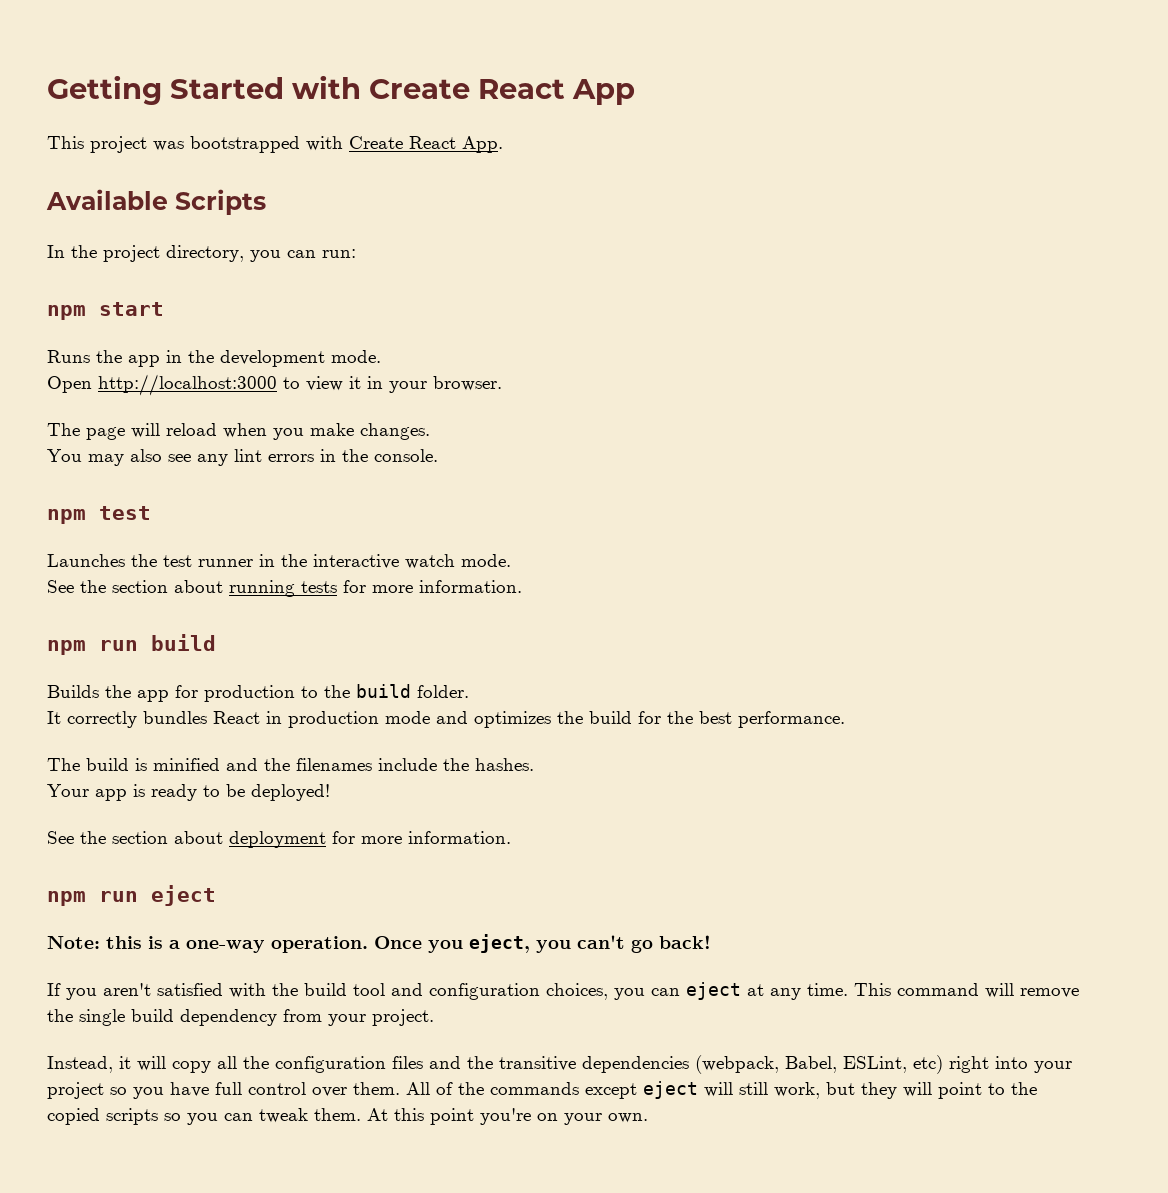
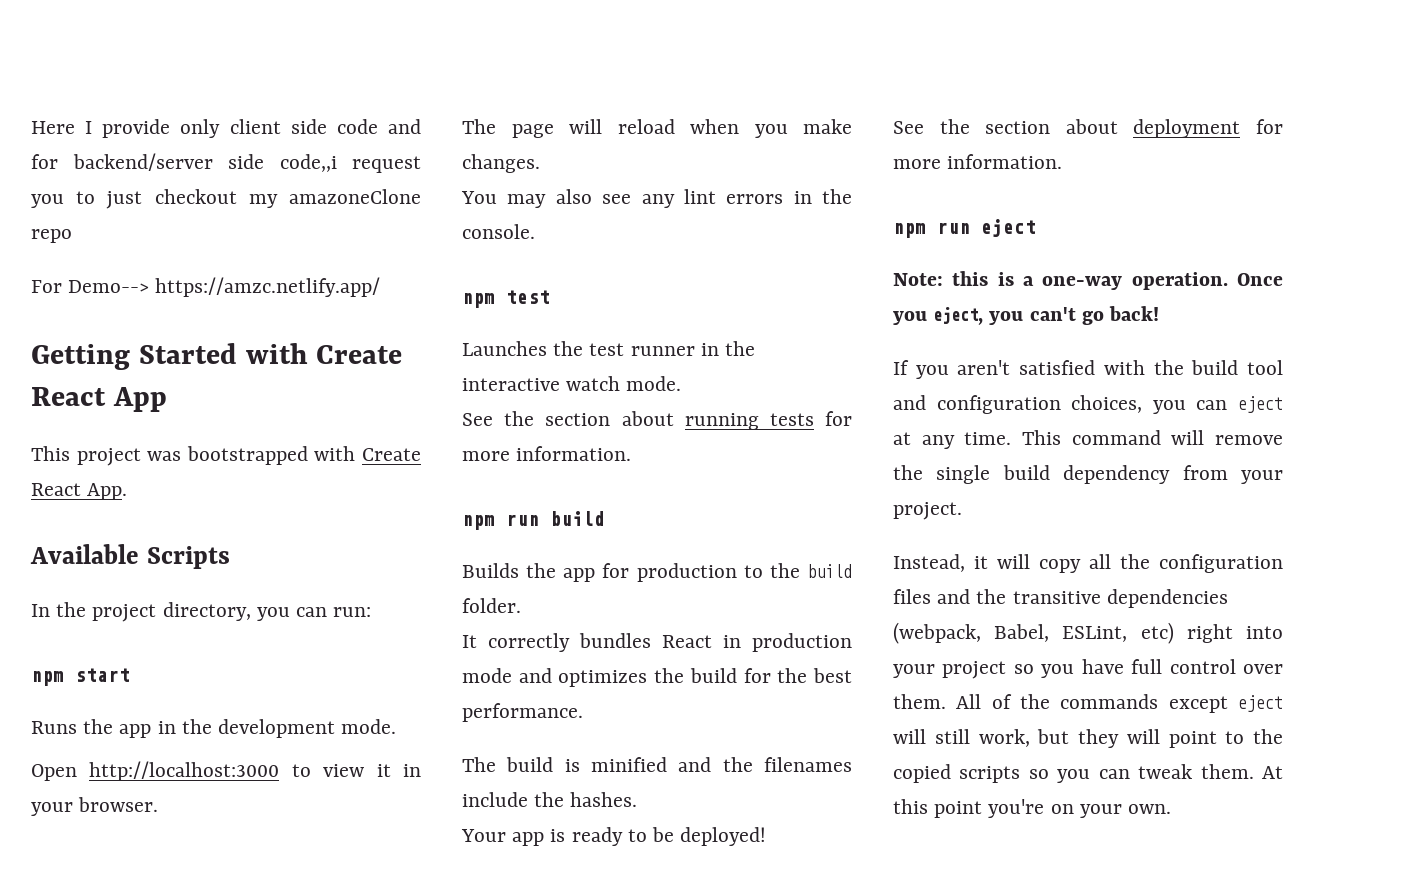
+ Here I provide only client side code and for backend/server side code,,i request you to just checkout my amazoneClone repo
+ For Demo--> https://amzc.netlify.app/

